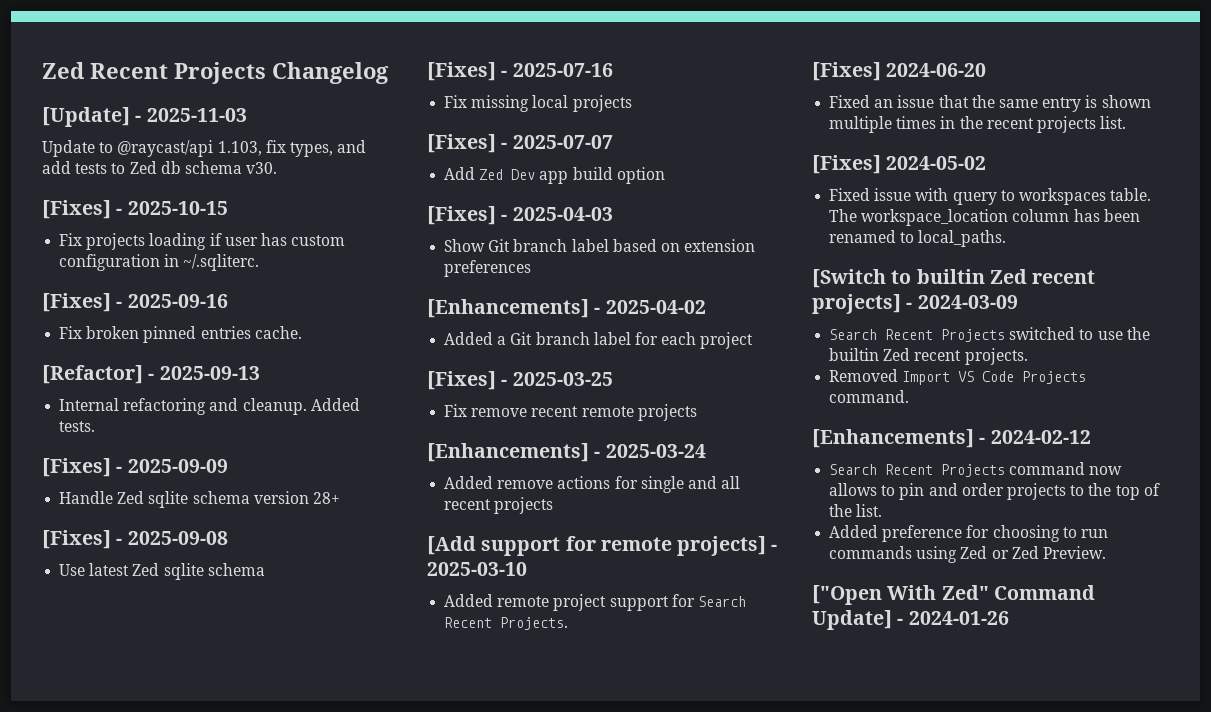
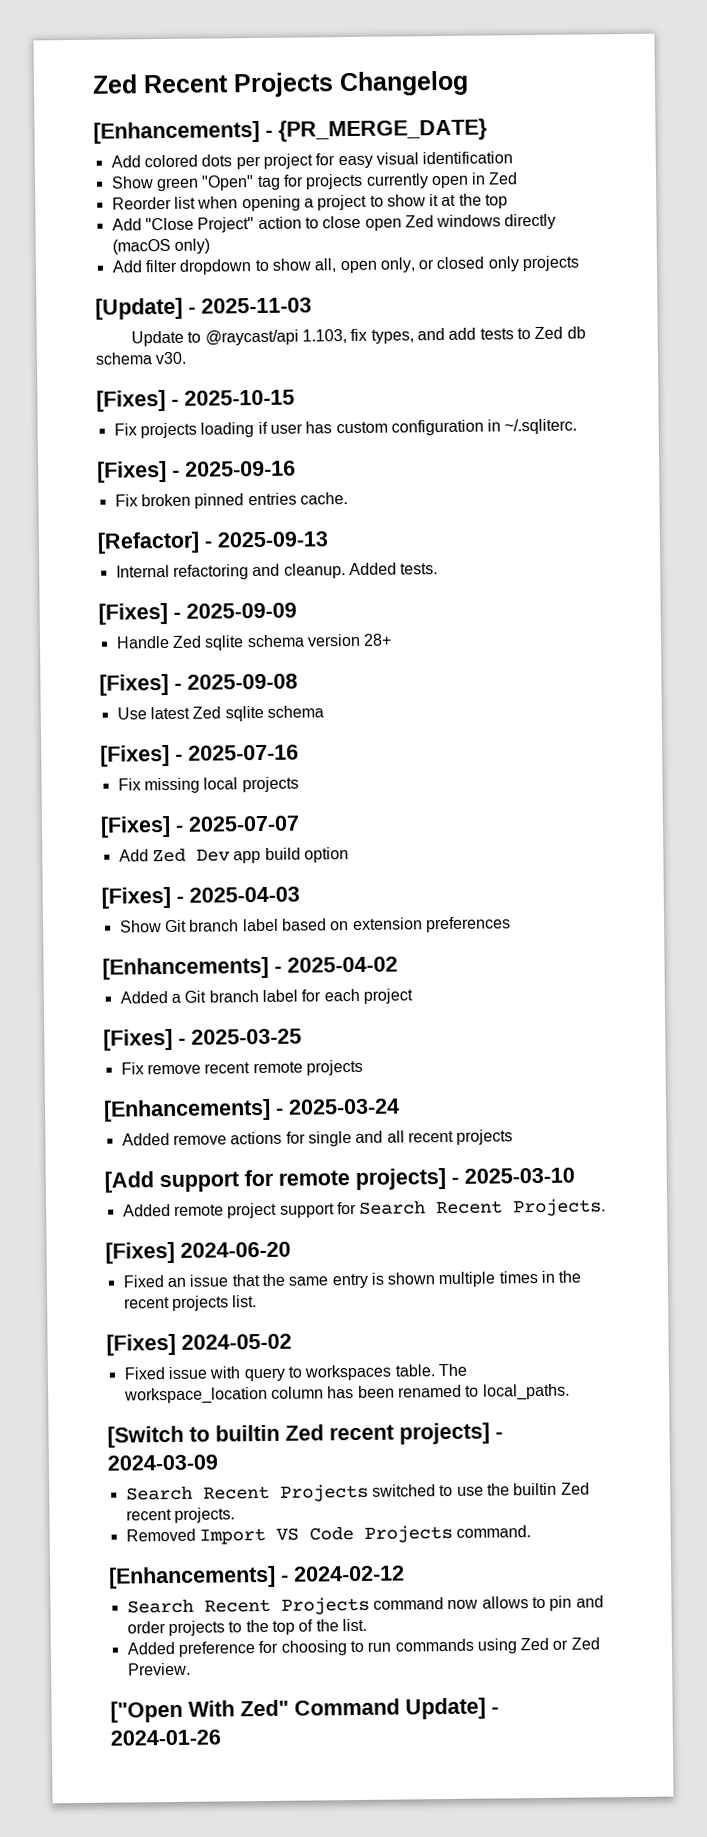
+ [Enhancements] - {PR_MERGE_DATE}
+ Add colored dots per project for easy visual identification
+ Show green "Open" tag for projects currently open in Zed
+ Reorder list when opening a project to show it at the top
+ Add "Close Project" action to close open Zed windows directly (macOS only)
+ Add filter dropdown to show all, open only, or closed only projects

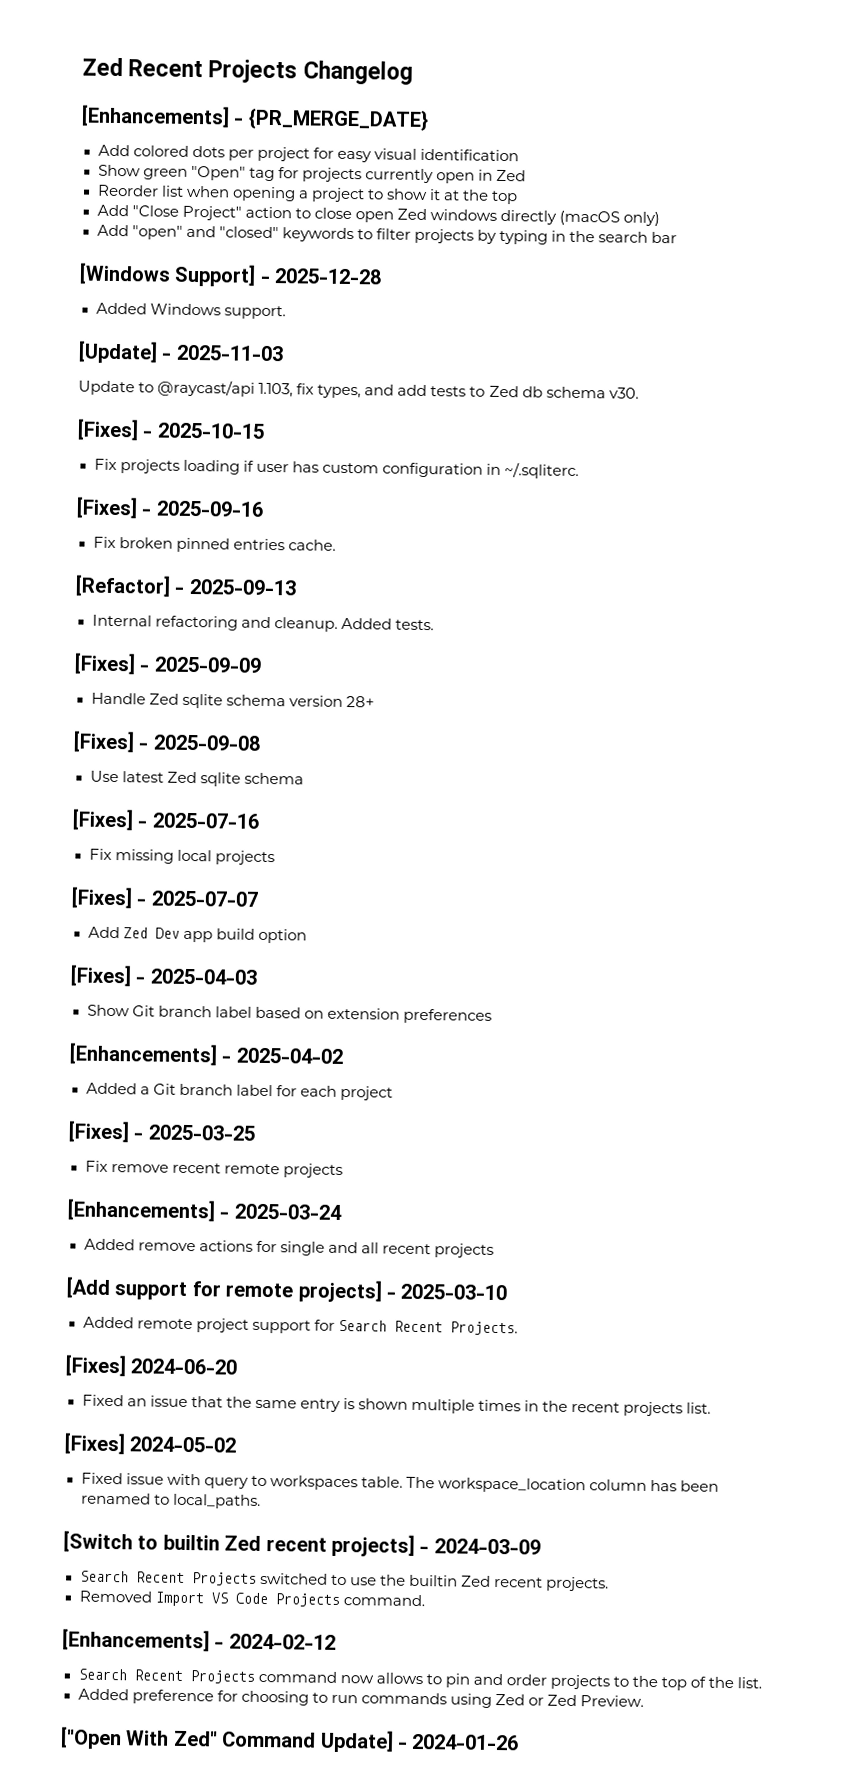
- Add filter dropdown to show all, open only, or closed only projects
+ Add "open" and "closed" keywords to filter projects by typing in the search bar
+ [Windows Support] - 2025-12-28
+ Added Windows support.

